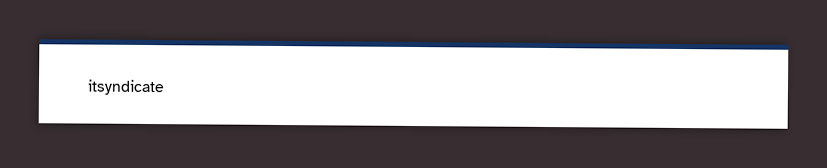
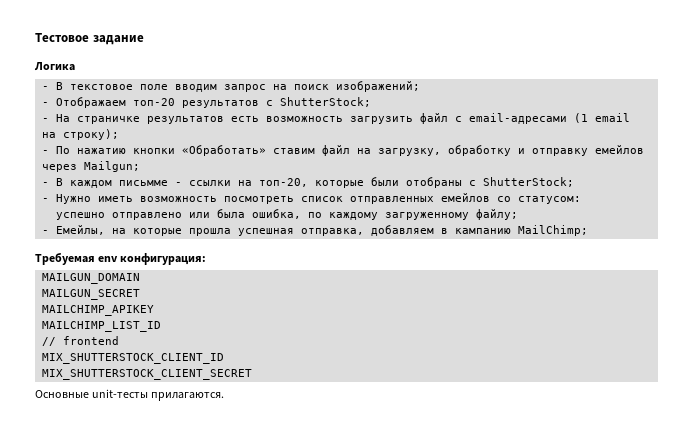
- itsyndicate
+ Тестовое задание
+ Логика
+ - В текстовое поле вводим запрос на поиск изображений;
+ - Отображаем топ-20 результатов c ShutterStock;
+ - На страничке результатов есть возможность загрузить файл с email-адресами (1 email на строку);
+ - По нажатию кнопки «Обработать» ставим файл на загрузку, обработку и отправку емейлов через Mailgun;
+ - В каждом письмме - ссылки на топ-20, которые были отобраны с ShutterStock;
+ - Нужно иметь возможность посмотреть список отправленных емейлов со статусом:
+ успешно отправлено или была ошибка, по каждому загруженному файлу;
+ - Емейлы, на которые прошла успешная отправка, добавляем в кампанию MailChimp;
+ Требуемая env конфигурация:
+ MAILGUN_DOMAIN
+ MAILGUN_SECRET
+ MAILCHIMP_APIKEY
+ MAILCHIMP_LIST_ID
+ // frontend
+ MIX_SHUTTERSTOCK_CLIENT_ID
+ MIX_SHUTTERSTOCK_CLIENT_SECRET
+ Основные unit-тесты прилагаются.

